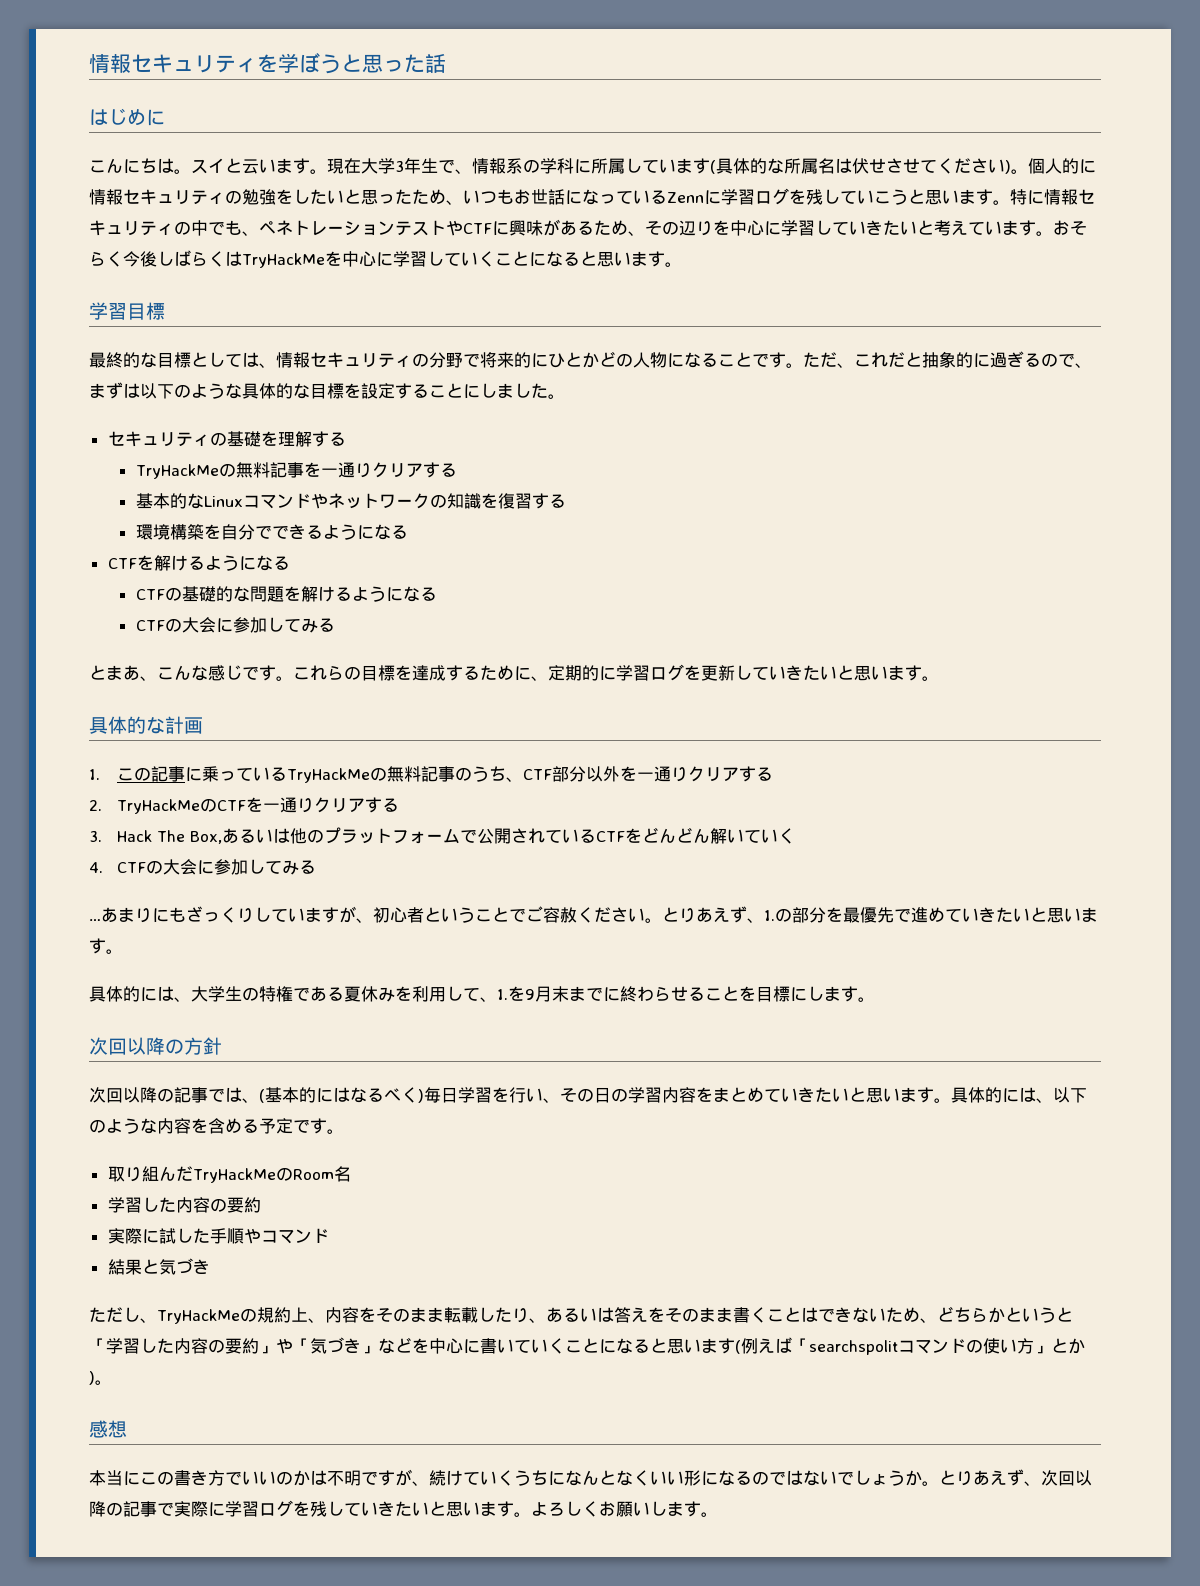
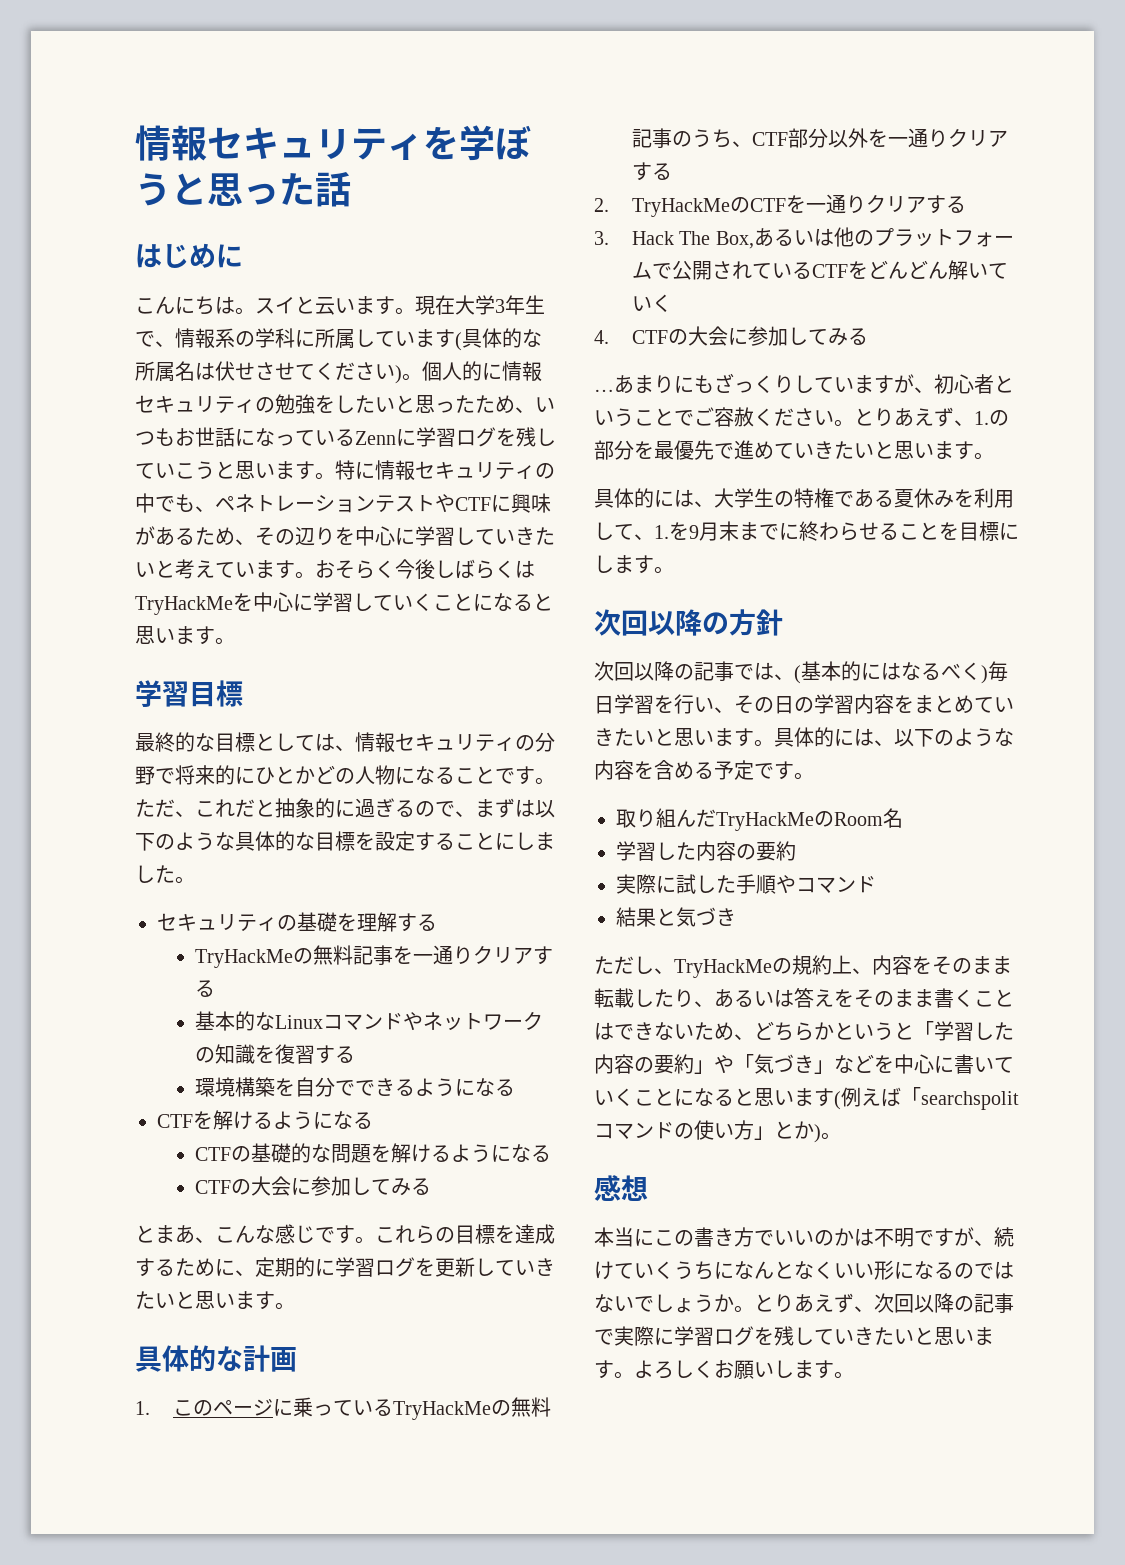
- 1.この記事に乗っているTryHackMeの無料記事のうち、CTF部分以外を一通りクリアする
+ 1.このページに乗っているTryHackMeの無料記事のうち、CTF部分以外を一通りクリアする

